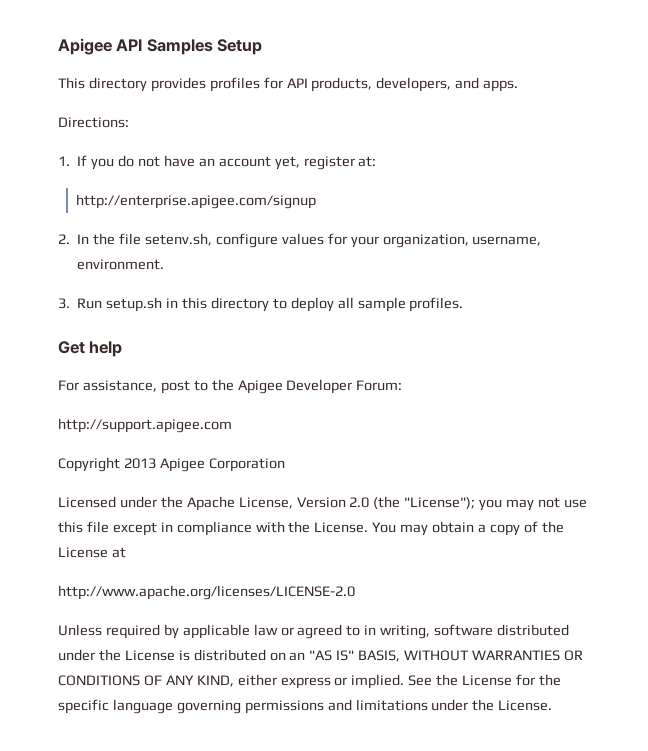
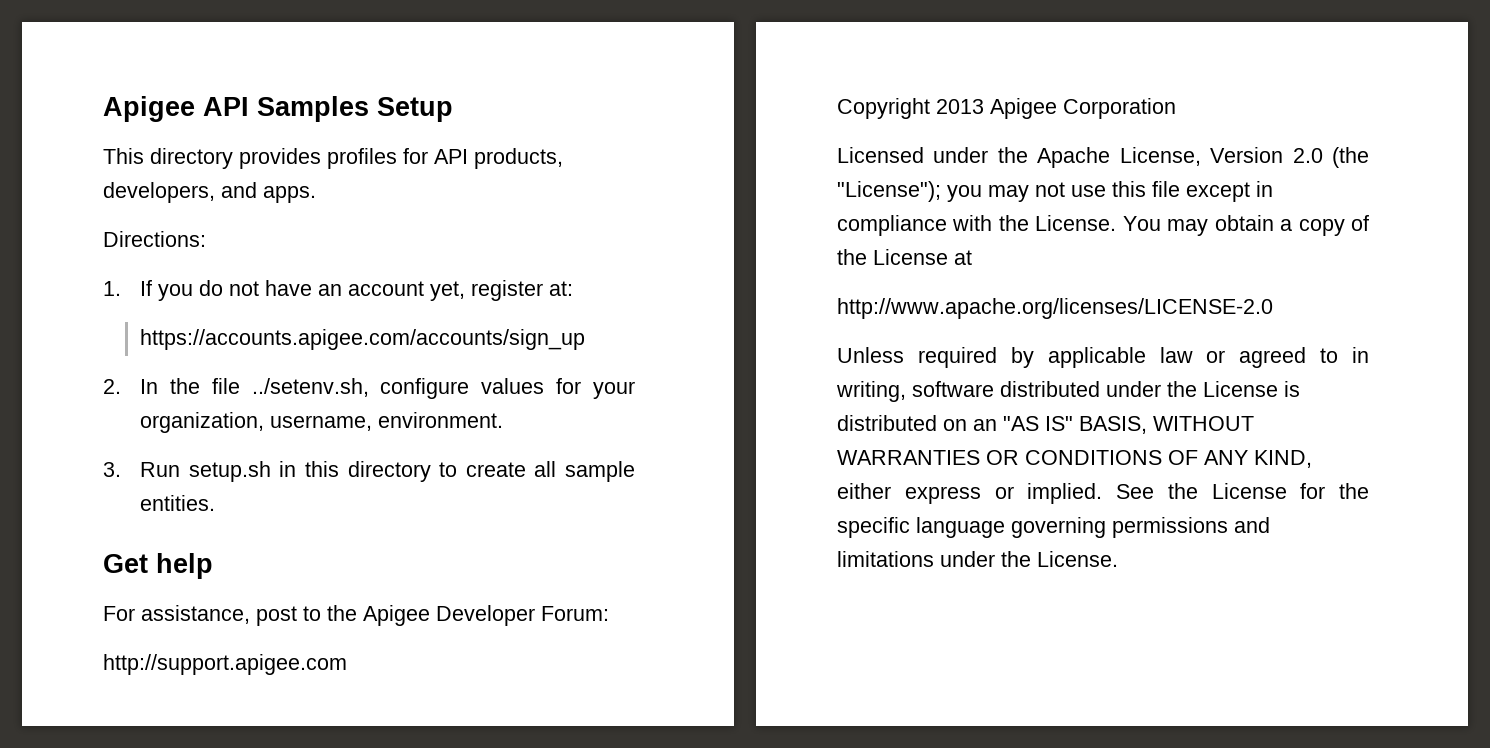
- http://enterprise.apigee.com/signup
+ https://accounts.apigee.com/accounts/sign_up
- 2. In the file setenv.sh, configure values for your organization, username, environment.
+ 2. In the file ../setenv.sh, configure values for your organization, username, environment.
- 3. Run setup.sh in this directory to deploy all sample profiles.
+ 3. Run setup.sh in this directory to create all sample entities.

